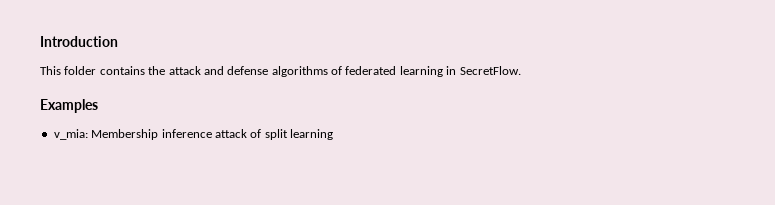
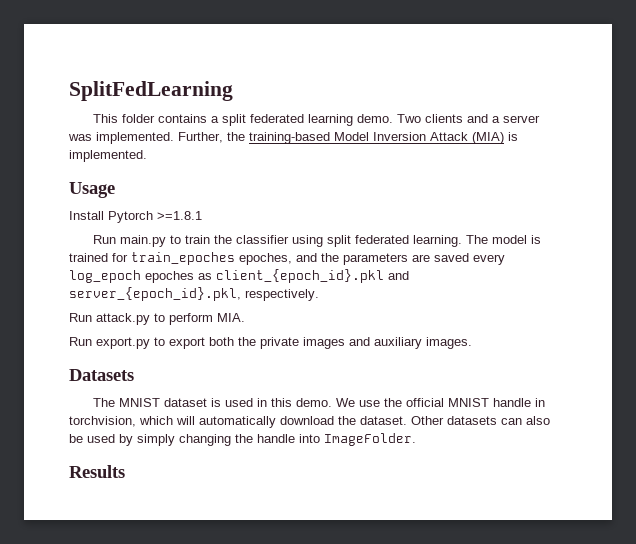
- Introduction
+ SplitFedLearning
- This folder contains the attack and defense algorithms of federated learning in SecretFlow.
- Examples
- v_mia: Membership inference attack of split learning
+ This folder contains a split federated learning demo. Two clients and a server was implemented. Further, the training-based Model Inversion Attack (MIA) is implemented.
+ Usage
+ Install Pytorch >=1.8.1
+ Run main.py to train the classifier using split federated learning. The model is trained for train_epoches epoches, and the parameters are saved every log_epoch epoches as client_{epoch_id}.pkl and server_{epoch_id}.pkl, respectively.
+ Run attack.py to perform MIA.
+ Run export.py to export both the private images and auxiliary images.
+ Datasets
+ The MNIST dataset is used in this demo. We use the official MNIST handle in torchvision, which will automatically download the dataset. Other datasets can also be used by simply changing the handle into ImageFolder.
+ Results

